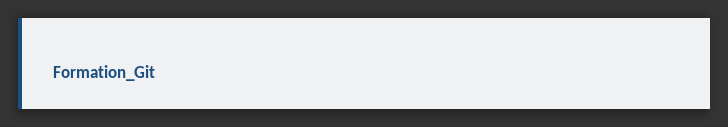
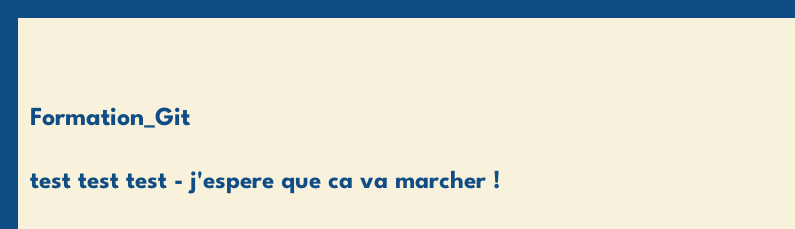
+ test test test - j'espere que ca va marcher !

